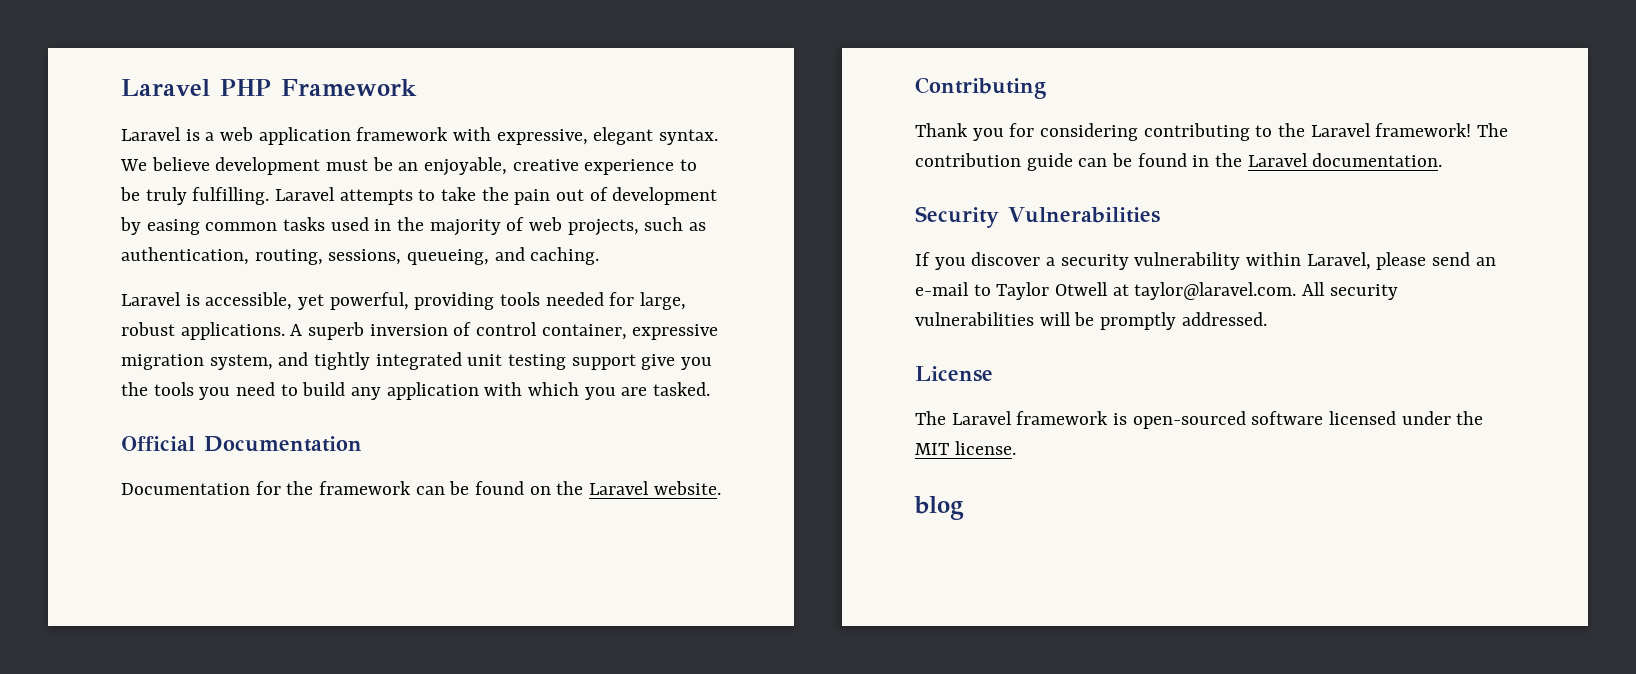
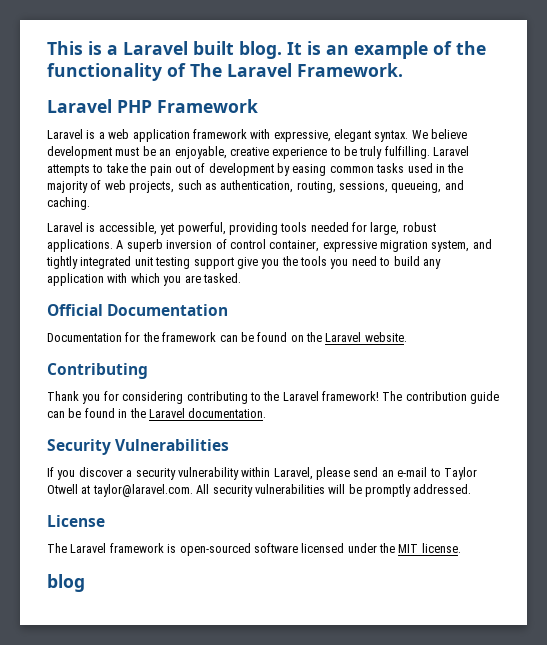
+ This is a Laravel built blog. It is an example of the functionality of The Laravel Framework.

